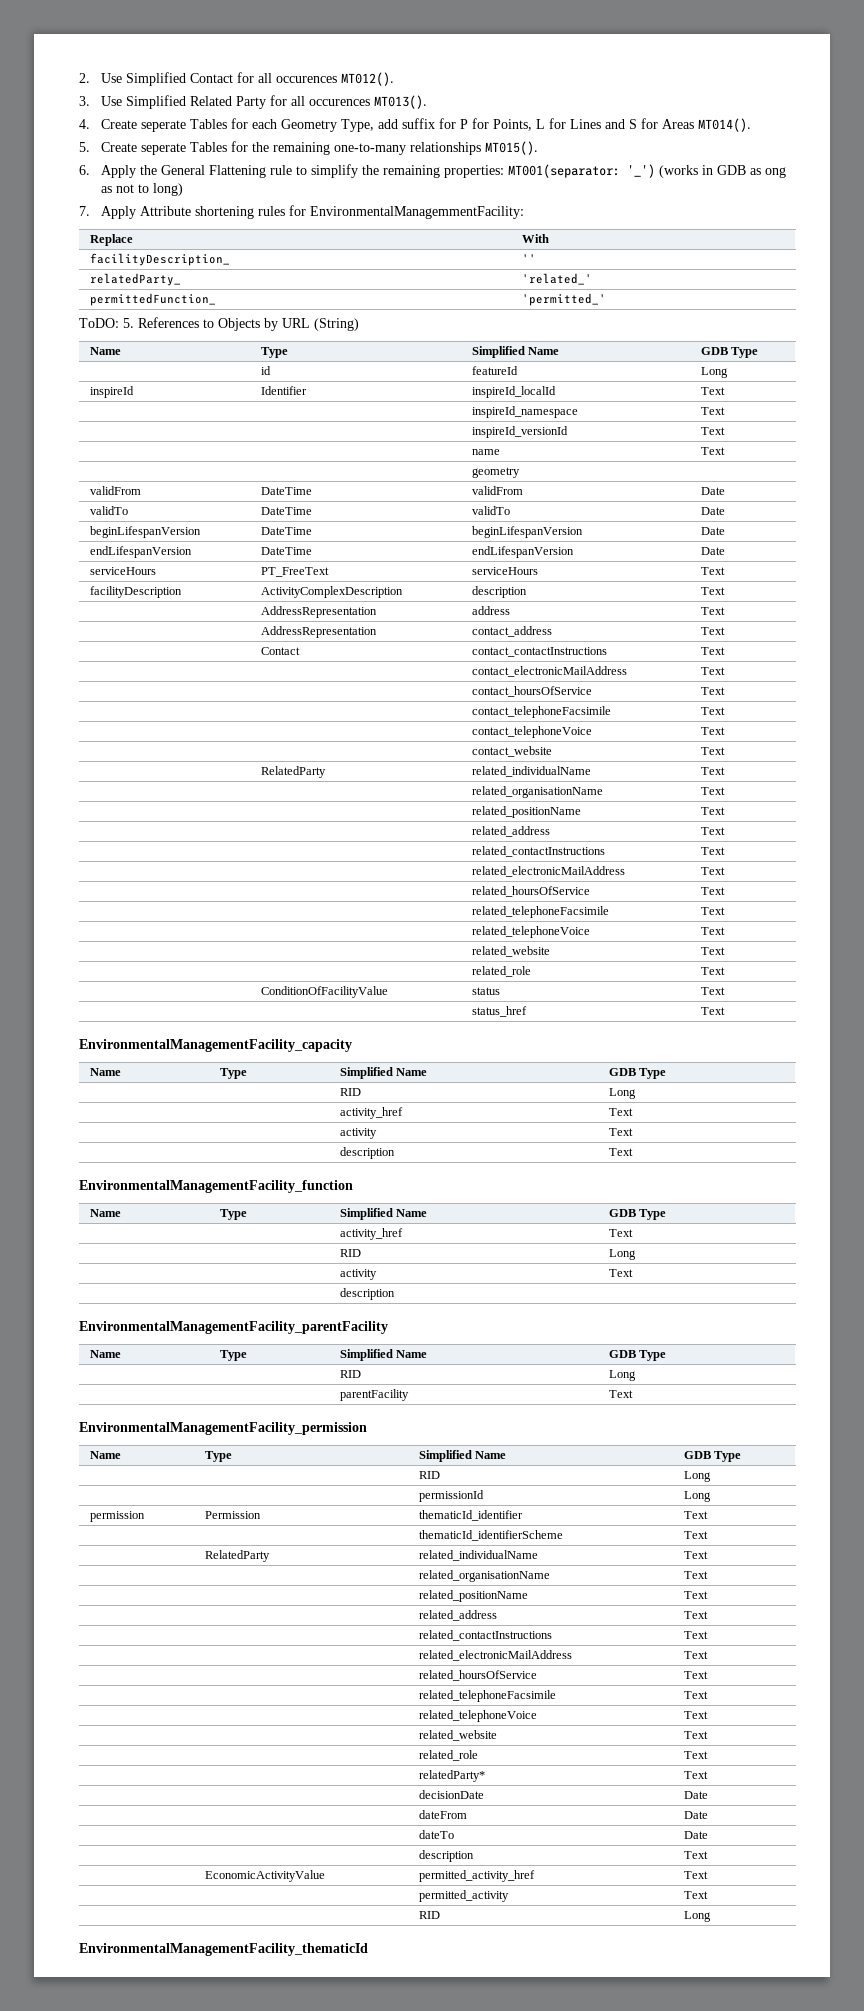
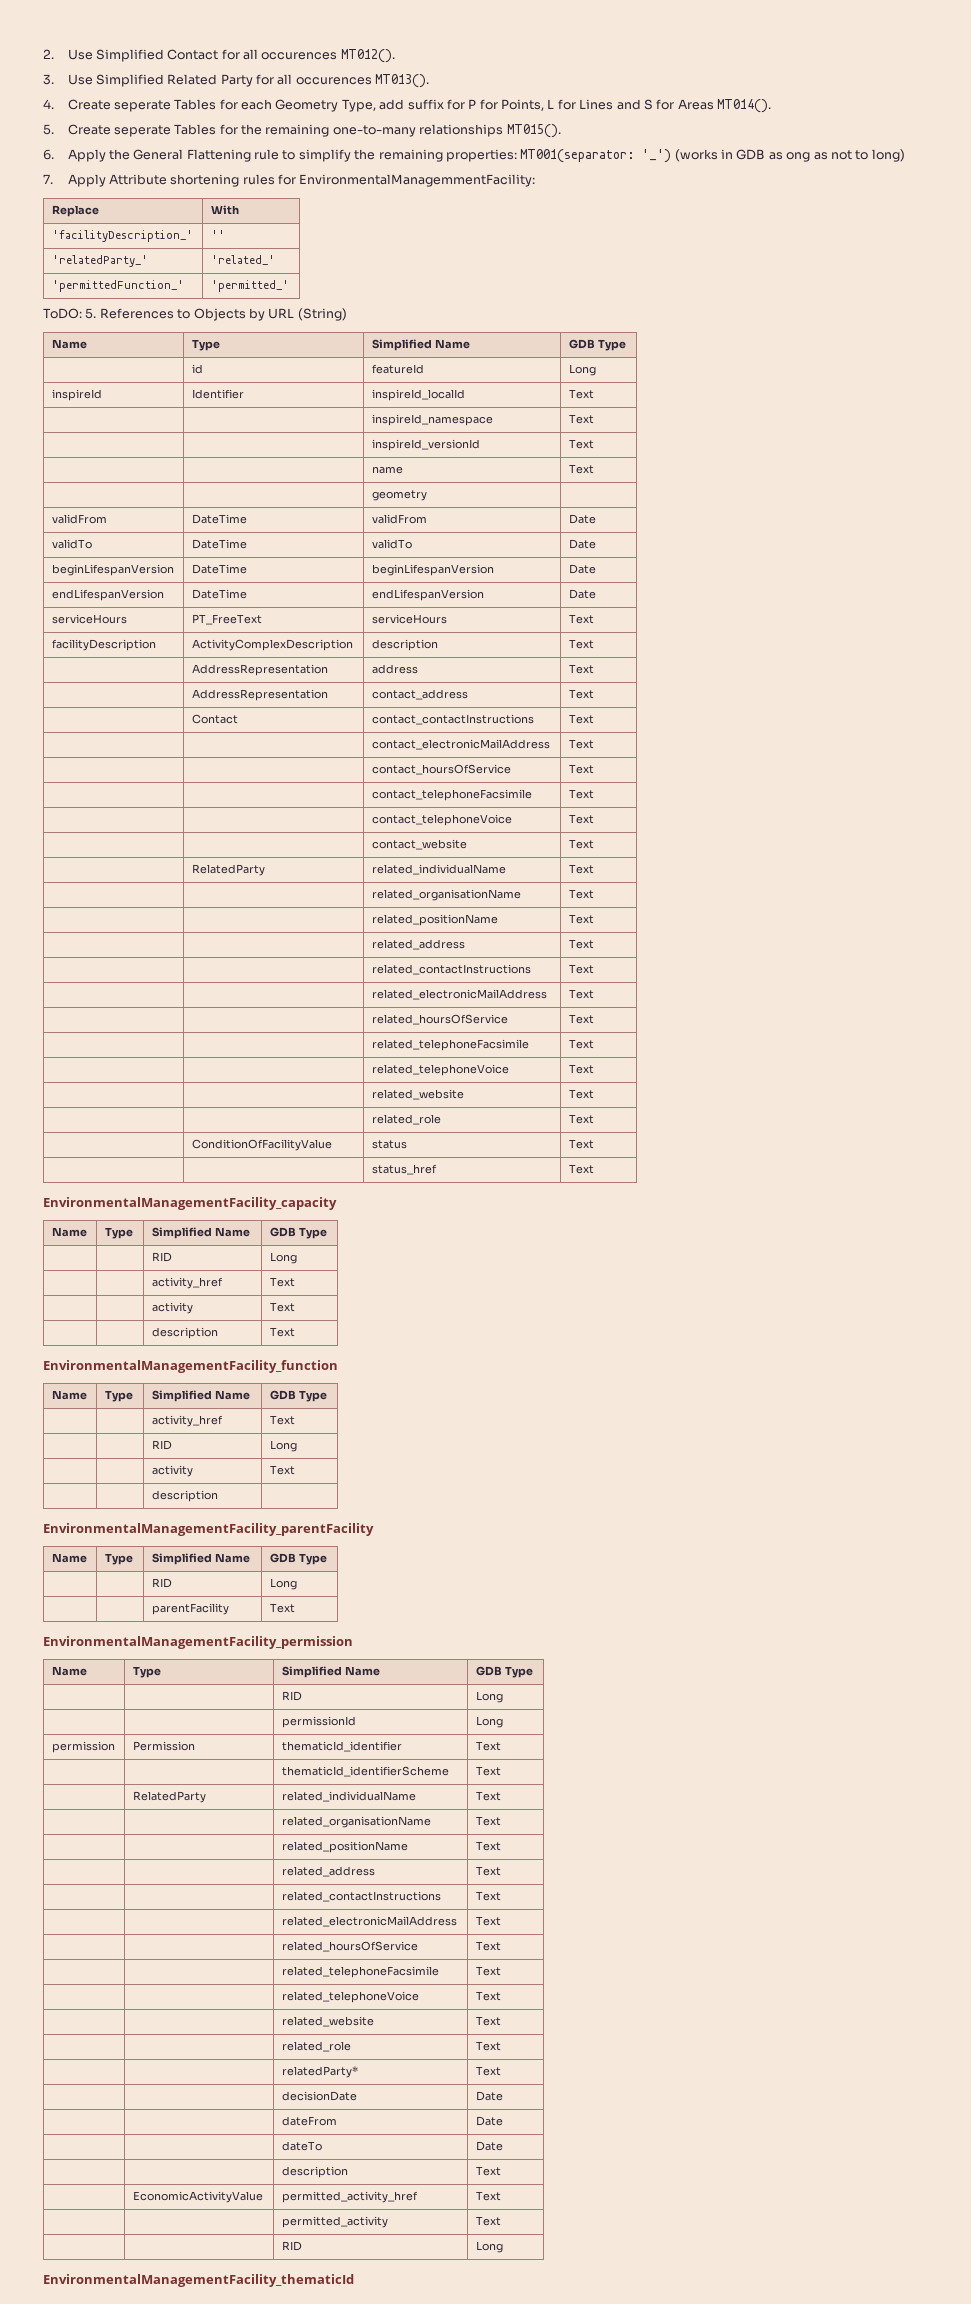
- facilityDescription_ | ''
+ 'facilityDescription_' | ''
- relatedParty_ | 'related_'
+ 'relatedParty_' | 'related_'
- permittedFunction_ | 'permitted_'
+ 'permittedFunction_' | 'permitted_'

